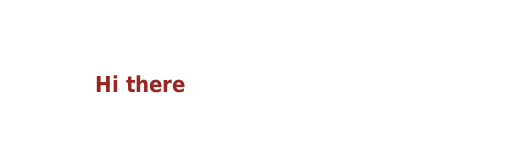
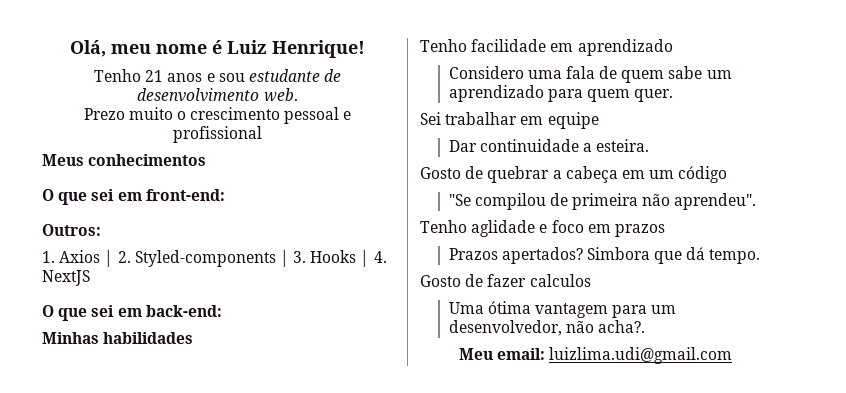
- Hi there
+ Olá, meu nome é Luiz Henrique!
+ Tenho 21 anos e sou estudante de desenvolvimento web.
+ Prezo muito o crescimento pessoal e profissional
+ Meus conhecimentos
+ O que sei em front-end:
+ Outros:
+ 1. Axios | 2. Styled-components | 3. Hooks | 4. NextJS
+ O que sei em back-end:
+ Minhas habilidades
+ Tenho facilidade em aprendizado
+ Considero uma fala de quem sabe um aprendizado para quem quer.
+ Sei trabalhar em equipe
+ Dar continuidade a esteira.
+ Gosto de quebrar a cabeça em um código
+ "Se compilou de primeira não aprendeu".
+ Tenho aglidade e foco em prazos
+ Prazos apertados? Simbora que dá tempo.
+ Gosto de fazer calculos
+ Uma ótima vantagem para um desenvolvedor, não acha?.
+ Meu email: luizlima.udi@gmail.com

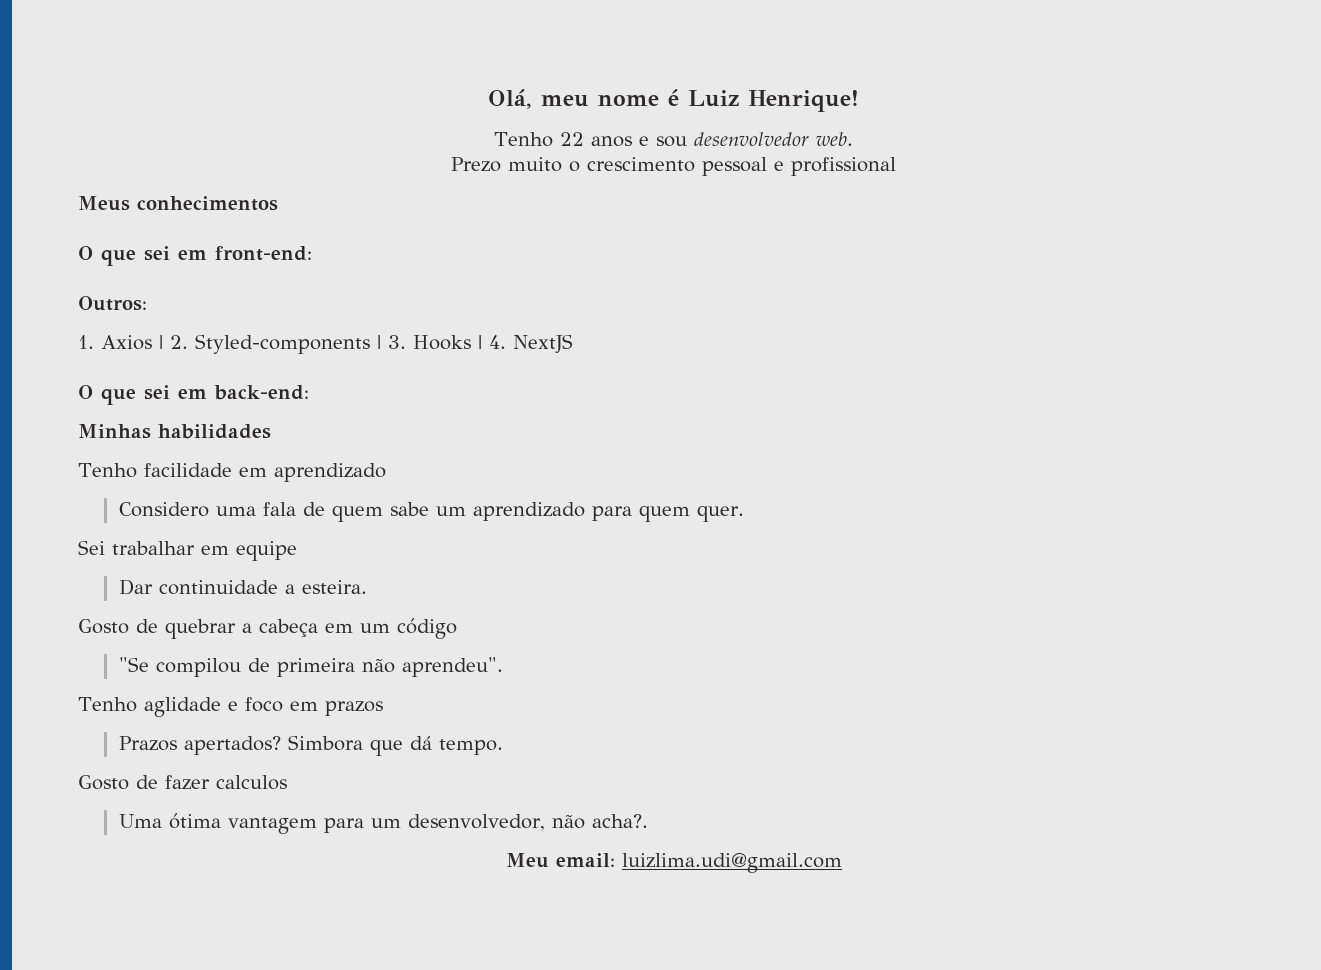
- Tenho 21 anos e sou estudante de desenvolvimento web.
+ Tenho 22 anos e sou desenvolvedor web.

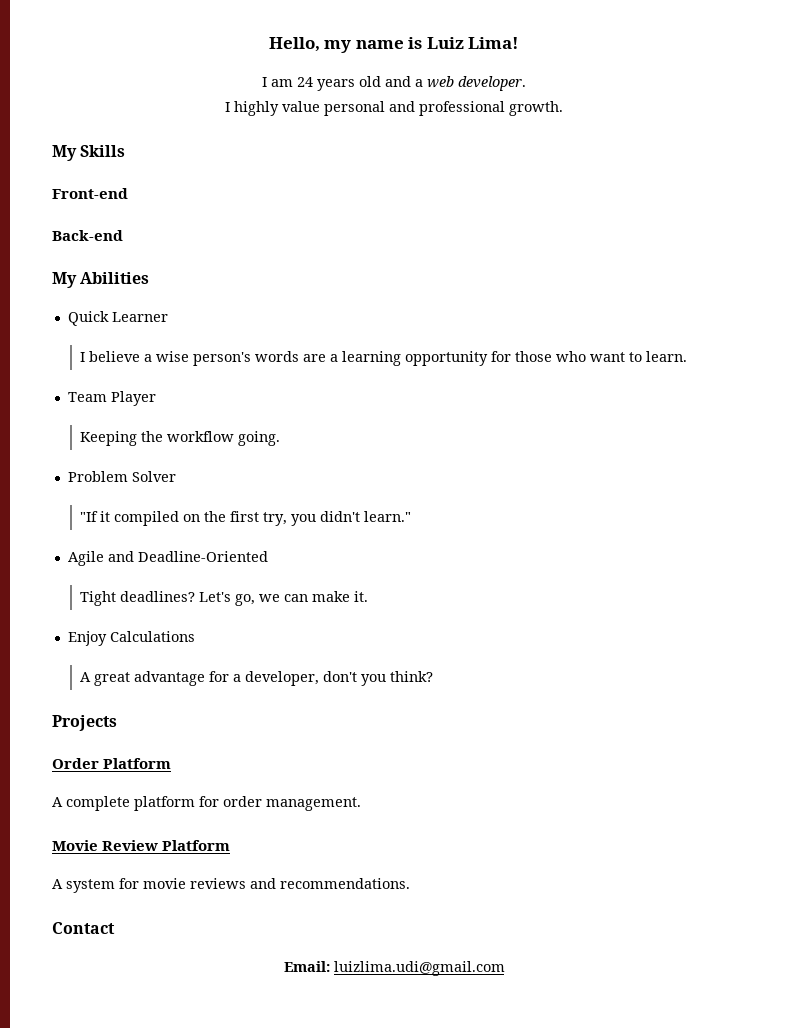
- Olá, meu nome é Luiz Henrique!
- Tenho 22 anos e sou desenvolvedor web.
- Prezo muito o crescimento pessoal e profissional
- Meus conhecimentos
- O que sei em front-end:
- Outros:
- 1. Axios | 2. Styled-components | 3. Hooks | 4. NextJS
- O que sei em back-end:
- Minhas habilidades
- Tenho facilidade em aprendizado
- Considero uma fala de quem sabe um aprendizado para quem quer.
- Sei trabalhar em equipe
- Dar continuidade a esteira.
- Gosto de quebrar a cabeça em um código
- "Se compilou de primeira não aprendeu".
- Tenho aglidade e foco em prazos
- Prazos apertados? Simbora que dá tempo.
- Gosto de fazer calculos
- Uma ótima vantagem para um desenvolvedor, não acha?.
- Meu email: luizlima.udi@gmail.com
+ Hello, my name is Luiz Lima!
+ I am 24 years old and a web developer.
+ I highly value personal and professional growth.
+ My Skills
+ Front-end
+ Back-end
+ My Abilities
+ Quick Learner
+ I believe a wise person's words are a learning opportunity for those who want to learn.
+ Team Player
+ Keeping the workflow going.
+ Problem Solver
+ "If it compiled on the first try, you didn't learn."
+ Agile and Deadline-Oriented
+ Tight deadlines? Let's go, we can make it.
+ Enjoy Calculations
+ A great advantage for a developer, don't you think?
+ Projects
+ Order Platform
+ A complete platform for order management.
+ Movie Review Platform
+ A system for movie reviews and recommendations.
+ Contact
+ Email: luizlima.udi@gmail.com

